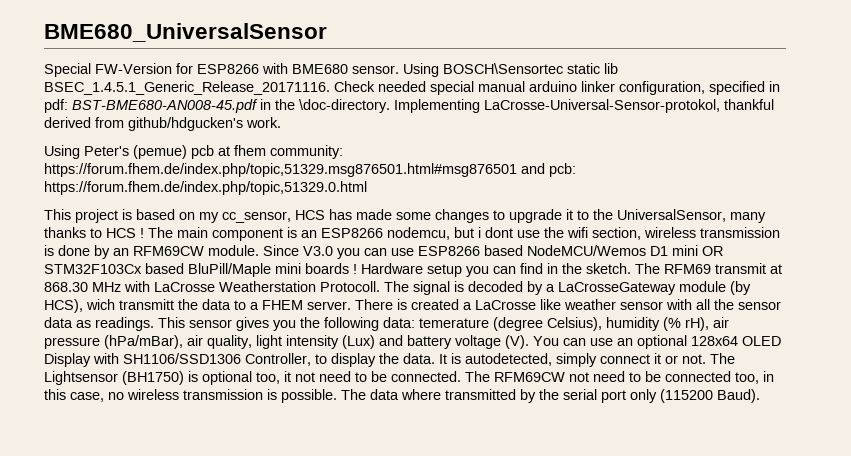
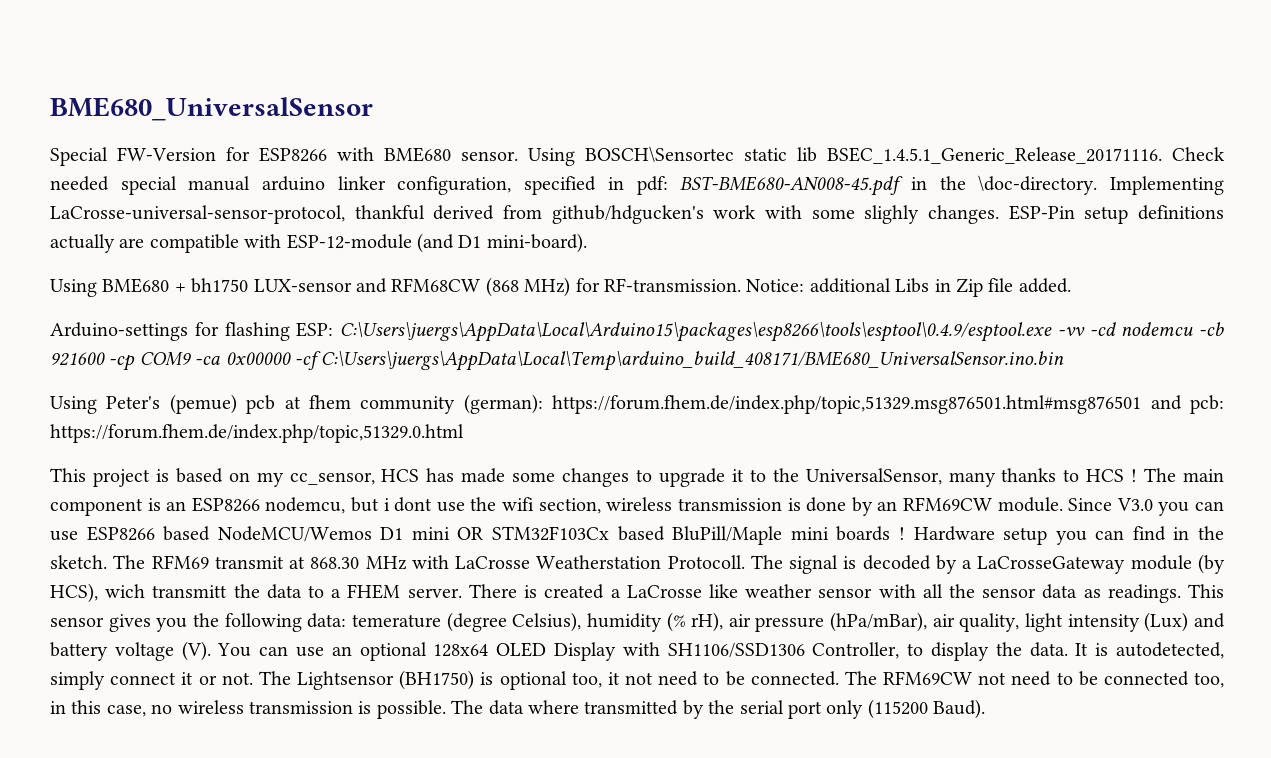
- Implementing LaCrosse-Universal-Sensor-protokol, thankful derived from github/hdgucken's work.
+ Implementing LaCrosse-universal-sensor-protocol, thankful derived from github/hdgucken's work with some slighly changes. ESP-Pin setup definitions actually are compatible with ESP-12-module (and D1 mini-board).
+ Using BME680 + bh1750 LUX-sensor and RFM68CW (868 MHz) for RF-transmission. Notice: additional Libs in Zip file added.
+ Arduino-settings for flashing ESP: C:\Users\juergs\AppData\Local\Arduino15\packages\esp8266\tools\esptool\0.4.9/esptool.exe -vv -cd nodemcu -cb 921600 -cp COM9 -ca 0x00000 -cf C:\Users\juergs\AppData\Local\Temp\arduino_build_408171/BME680_UniversalSensor.ino.bin
- Using Peter's (pemue) pcb at fhem community: https://forum.fhem.de/index.php/topic,51329.msg876501.html#msg876501 and pcb: https://forum.fhem.de/index.php/topic,51329.0.html
+ Using Peter's (pemue) pcb at fhem community (german): https://forum.fhem.de/index.php/topic,51329.msg876501.html#msg876501 and pcb: https://forum.fhem.de/index.php/topic,51329.0.html

